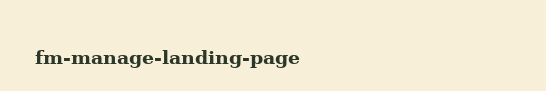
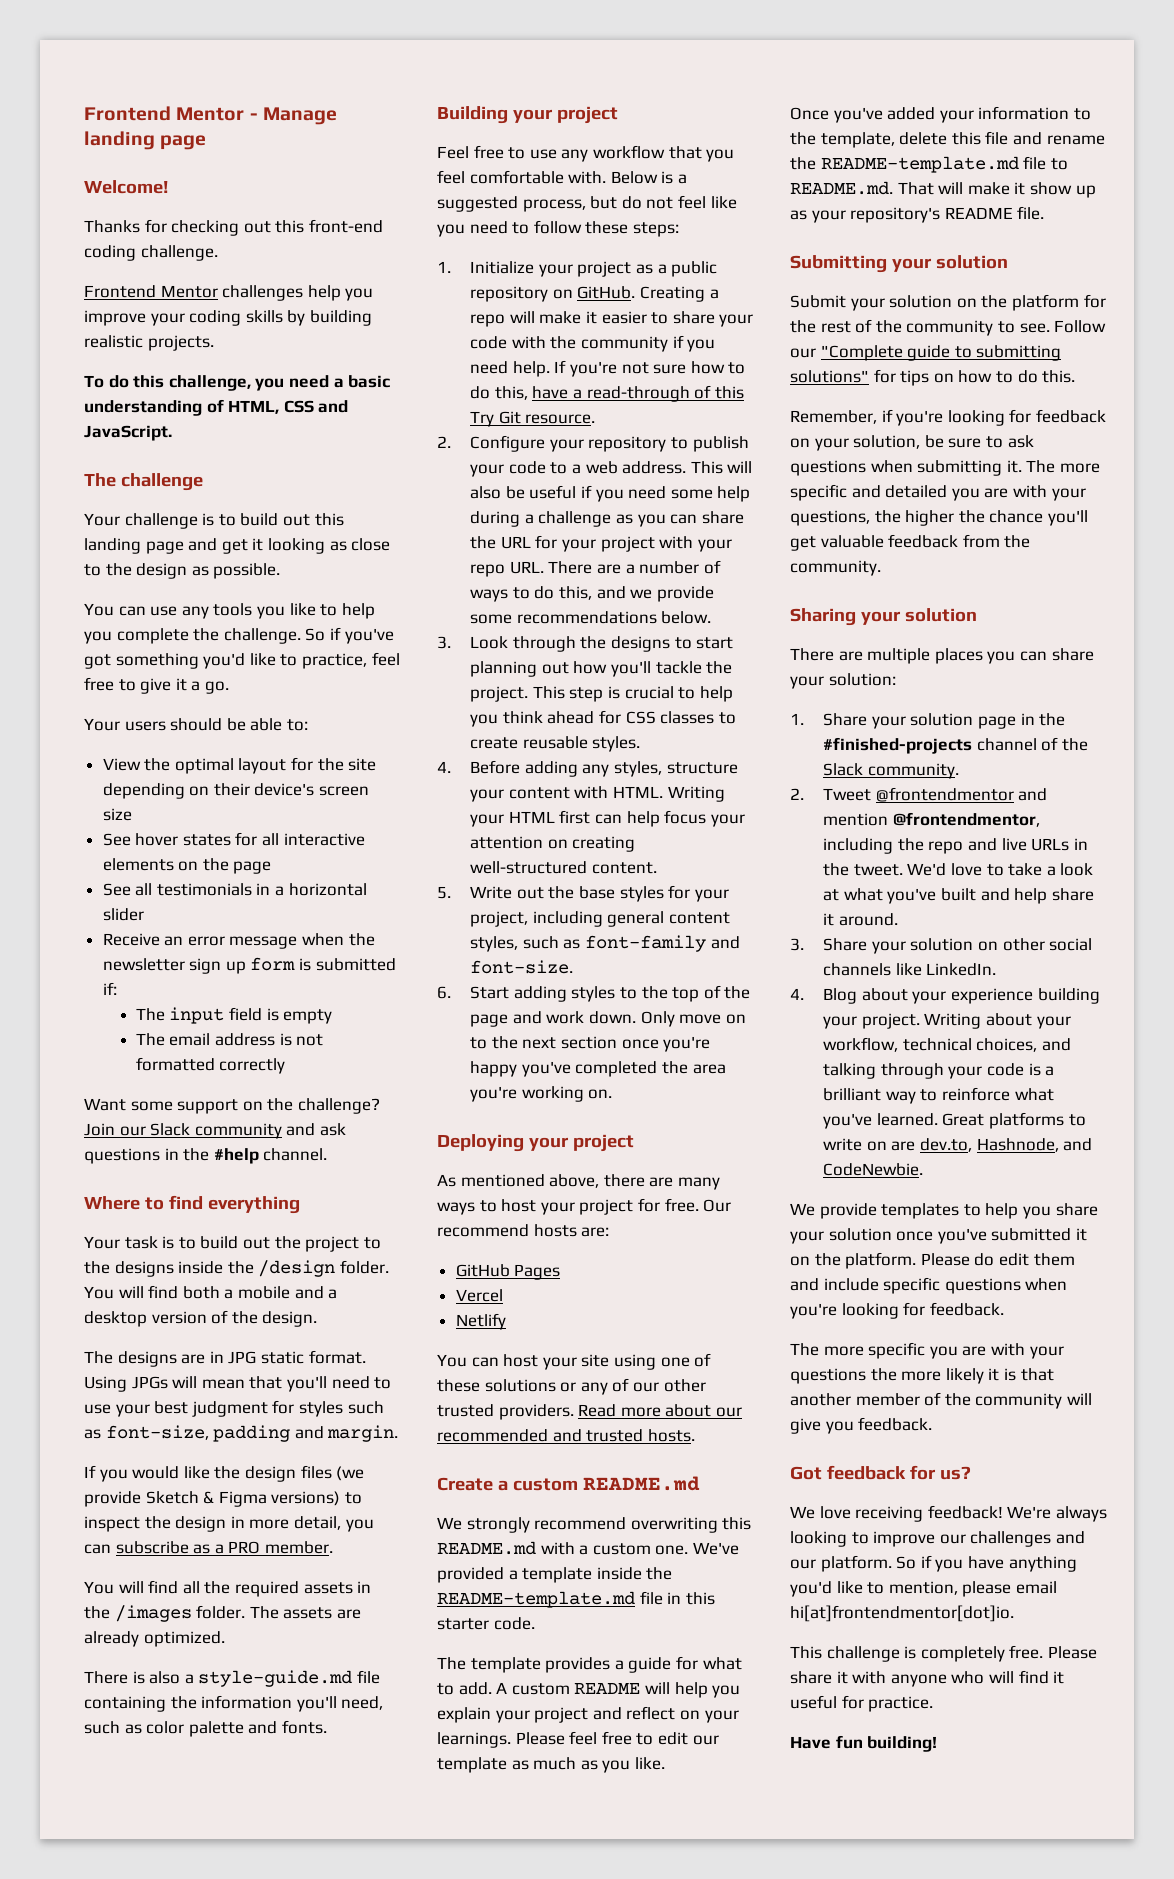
- fm-manage-landing-page
+ Frontend Mentor - Manage landing page
+ Welcome!
+ Thanks for checking out this front-end coding challenge.
+ Frontend Mentor challenges help you improve your coding skills by building realistic projects.
+ To do this challenge, you need a basic understanding of HTML, CSS and JavaScript.
+ The challenge
+ Your challenge is to build out this landing page and get it looking as close to the design as possible.
+ You can use any tools you like to help you complete the challenge. So if you've got something you'd like to practice, feel free to give it a go.
+ Your users should be able to:
+ View the optimal layout for the site depending on their device's screen size
+ See hover states for all interactive elements on the page
+ See all testimonials in a horizontal slider
+ Receive an error message when the newsletter sign up form is submitted if:
+ The input field is empty
+ The email address is not formatted correctly
+ Want some support on the challenge? Join our Slack community and ask questions in the #help channel.
+ Where to find everything
+ Your task is to build out the project to the designs inside the /design folder. You will find both a mobile and a desktop version of the design.
+ The designs are in JPG static format. Using JPGs will mean that you'll need to use your best judgment for styles such as font-size, padding and margin.
+ If you would like the design files (we provide Sketch & Figma versions) to inspect the design in more detail, you can subscribe as a PRO member.
+ You will find all the required assets in the /images folder. The assets are already optimized.
+ There is also a style-guide.md file containing the information you'll need, such as color palette and fonts.
+ Building your project
+ Feel free to use any workflow that you feel comfortable with. Below is a suggested process, but do not feel like you need to follow these steps:
+ 1. Initialize your project as a public repository on GitHub. Creating a repo will make it easier to share your code with the community if you need help. If you're not sure how to do this, have a read-through of this Try Git resource.
+ 2. Configure your repository to publish your code to a web address. This will also be useful if you need some help during a challenge as you can share the URL for your project with your repo URL. There are a number of ways to do this, and we provide some recommendations below.
+ 3. Look through the designs to start planning out how you'll tackle the project. This step is crucial to help you think ahead for CSS classes to create reusable styles.
+ 4. Before adding any styles, structure your content with HTML. Writing your HTML first can help focus your attention on creating well-structured content.
+ 5. Write out the base styles for your project, including general content styles, such as font-family and font-size.
+ 6. Start adding styles to the top of the page and work down. Only move on to the next section once you're happy you've completed the area you're working on.
+ Deploying your project
+ As mentioned above, there are many ways to host your project for free. Our recommend hosts are:
+ GitHub Pages
+ Vercel
+ Netlify
+ You can host your site using one of these solutions or any of our other trusted providers. Read more about our recommended and trusted hosts.
+ Create a custom README.md
+ We strongly recommend overwriting this README.md with a custom one. We've provided a template inside the README-template.md file in this starter code.
+ The template provides a guide for what to add. A custom README will help you explain your project and reflect on your learnings. Please feel free to edit our template as much as you like.
+ Once you've added your information to the template, delete this file and rename the README-template.md file to README.md. That will make it show up as your repository's README file.
+ Submitting your solution
+ Submit your solution on the platform for the rest of the community to see. Follow our "Complete guide to submitting solutions" for tips on how to do this.
+ Remember, if you're looking for feedback on your solution, be sure to ask questions when submitting it. The more specific and detailed you are with your questions, the higher the chance you'll get valuable feedback from the community.
+ Sharing your solution
+ There are multiple places you can share your solution:
+ 1. Share your solution page in the #finished-projects channel of the Slack community.
+ 2. Tweet @frontendmentor and mention @frontendmentor, including the repo and live URLs in the tweet. We'd love to take a look at what you've built and help share it around.
+ 3. Share your solution on other social channels like LinkedIn.
+ 4. Blog about your experience building your project. Writing about your workflow, technical choices, and talking through your code is a brilliant way to reinforce what you've learned. Great platforms to write on are dev.to, Hashnode, and CodeNewbie.
+ We provide templates to help you share your solution once you've submitted it on the platform. Please do edit them and include specific questions when you're looking for feedback.
+ The more specific you are with your questions the more likely it is that another member of the community will give you feedback.
+ Got feedback for us?
+ We love receiving feedback! We're always looking to improve our challenges and our platform. So if you have anything you'd like to mention, please email hi[at]frontendmentor[dot]io.
+ This challenge is completely free. Please share it with anyone who will find it useful for practice.
+ Have fun building!

